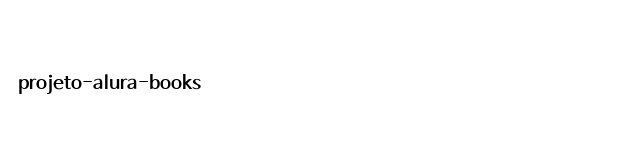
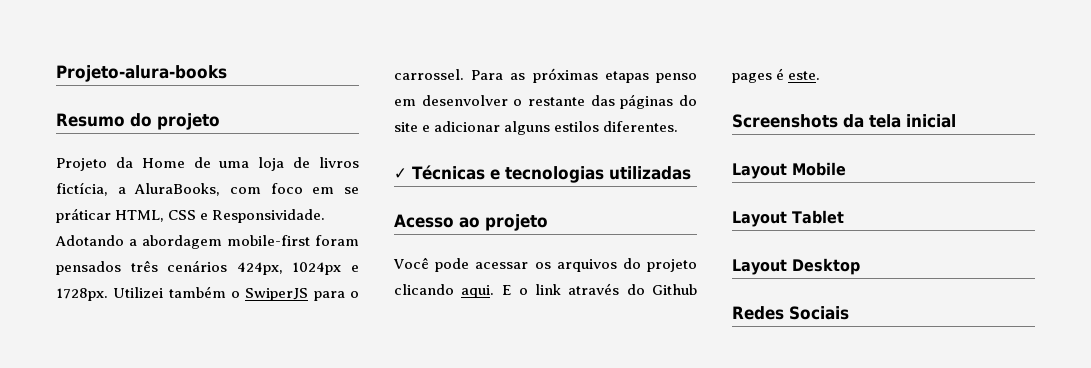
- projeto-alura-books
+ Projeto-alura-books
+ Resumo do projeto
+ Projeto da Home de uma loja de livros fictícia, a AluraBooks, com foco em se práticar HTML, CSS e Responsividade. Adotando a abordagem mobile-first foram pensados três cenários 424px, 1024px e 1728px. Utilizei também o SwiperJS para o carrossel. Para as próximas etapas penso em desenvolver o restante das páginas do site e adicionar alguns estilos diferentes.
+ ✓ Técnicas e tecnologias utilizadas
+ Acesso ao projeto
+ Você pode acessar os arquivos do projeto clicando aqui. E o link através do Github pages é este.
+ Screenshots da tela inicial
+ Layout Mobile
+ Layout Tablet
+ Layout Desktop
+ Redes Sociais

